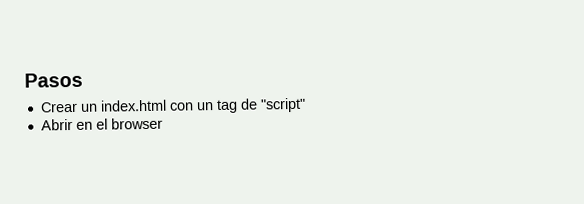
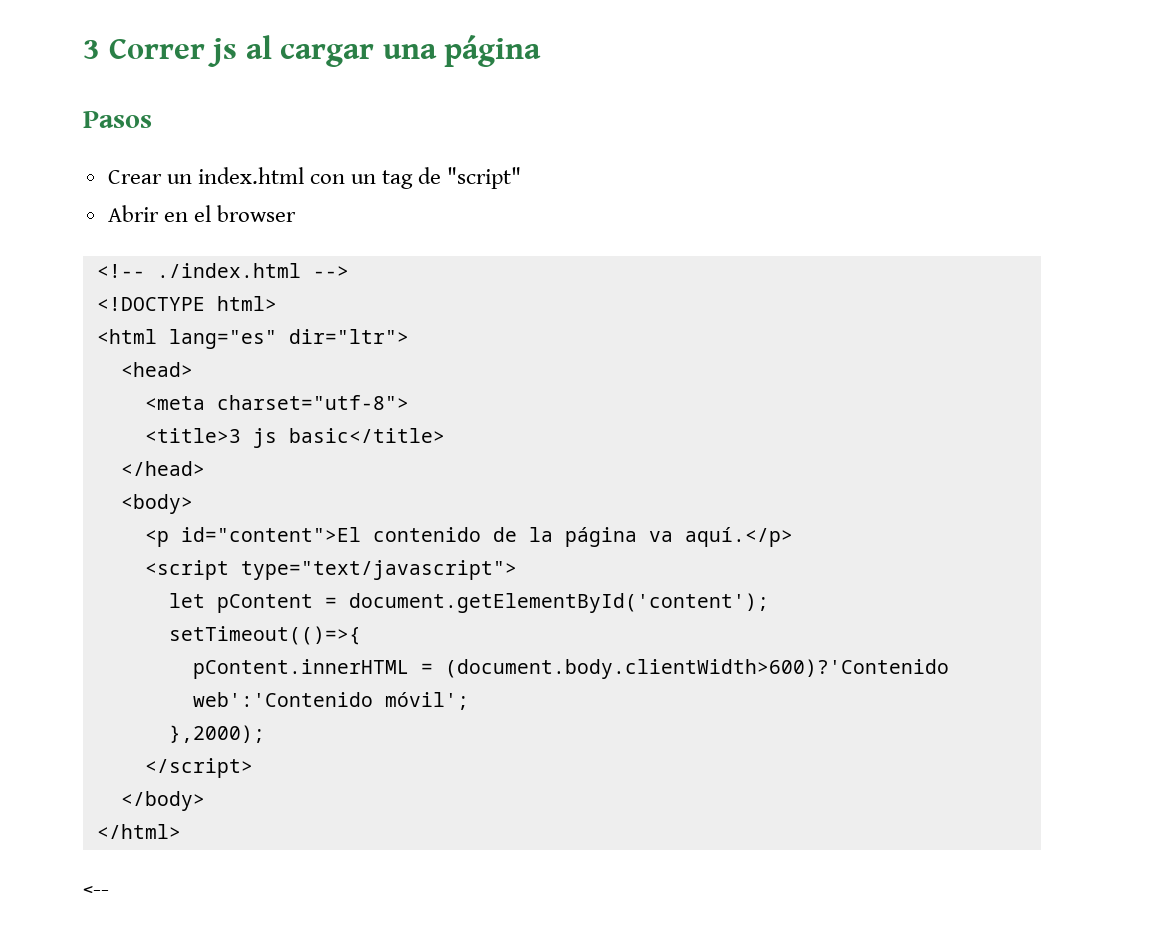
+ 3 Correr js al cargar una página
+ <!-- ./index.html -->
+ <!DOCTYPE html>
+ <html lang="es" dir="ltr">
+ <head>
+ <meta charset="utf-8">
+ <title>3 js basic</title>
+ </head>
+ <body>
+ <p id="content">El contenido de la página va aquí.</p>
+ <script type="text/javascript">
+ let pContent = document.getElementById('content');
+ setTimeout(()=>{
+ pContent.innerHTML = (document.body.clientWidth>600)?'Contenido web':'Contenido móvil';
+ },2000);
+ </script>
+ </body>
+ </html>
+ <--

